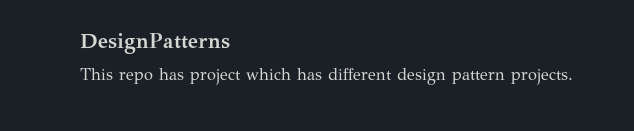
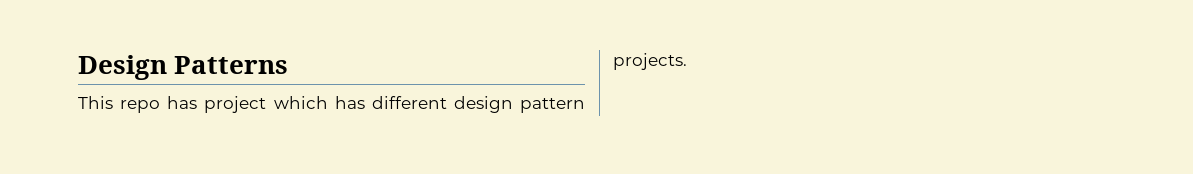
- DesignPatterns
+ Design Patterns

